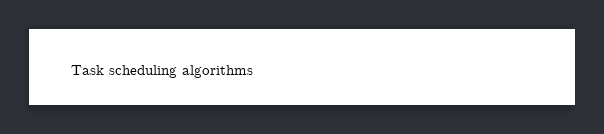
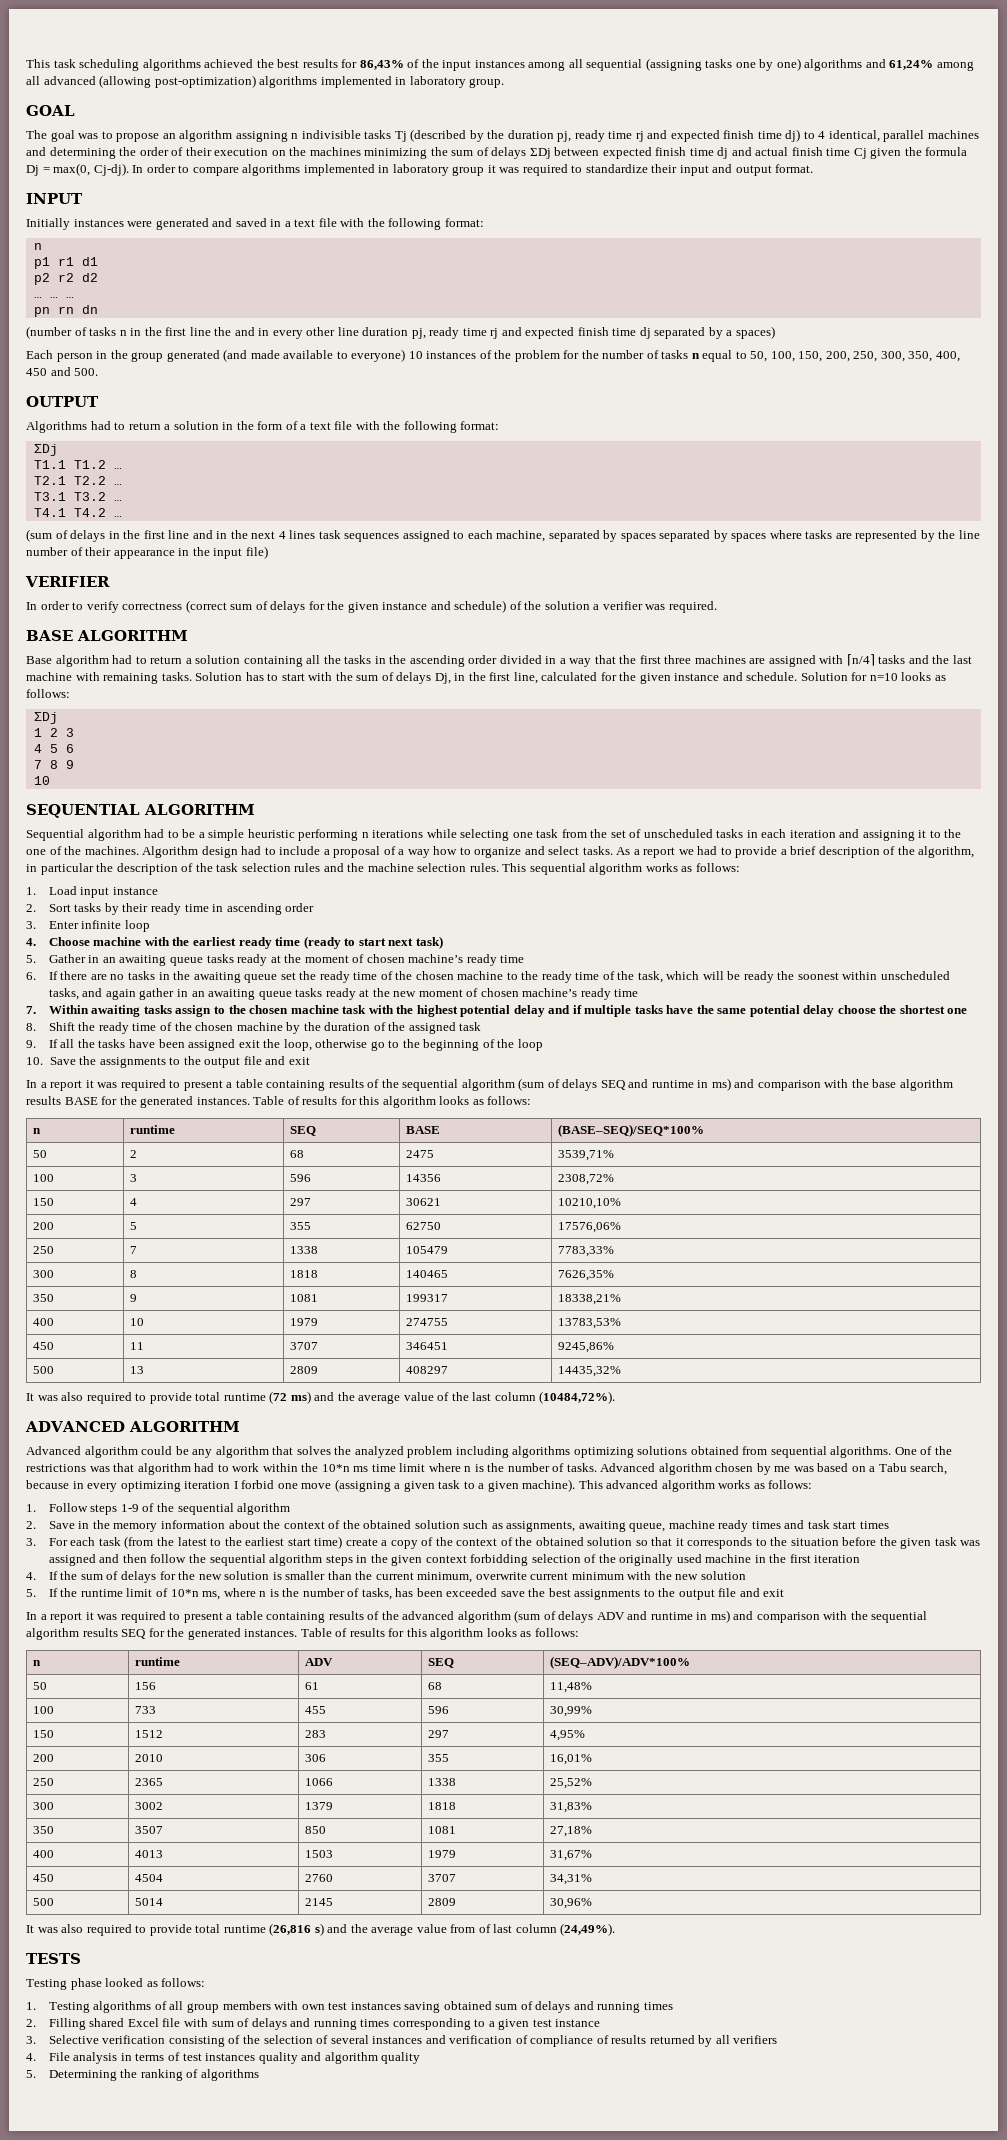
- Task scheduling algorithms
+ This task scheduling algorithms achieved the best results for 86,43% of the input instances among all sequential (assigning tasks one by one) algorithms and 61,24% among all advanced (allowing post-optimization) algorithms implemented in laboratory group.
+ GOAL
+ The goal was to propose an algorithm assigning n indivisible tasks Tj (described by the duration pj, ready time rj and expected finish time dj) to 4 identical, parallel machines and determining the order of their execution on the machines minimizing the sum of delays ΣDj between expected finish time dj and actual finish time Cj given the formula Dj = max(0, Cj-dj). In order to compare algorithms implemented in laboratory group it was required to standardize their input and output format.
+ INPUT
+ Initially instances were generated and saved in a text file with the following format:
+ n
+ p1 r1 d1
+ p2 r2 d2
+ … … …
+ pn rn dn
+ (number of tasks n in the first line the and in every other line duration pj, ready time rj and expected finish time dj separated by a spaces)
+ Each person in the group generated (and made available to everyone) 10 instances of the problem for the number of tasks n equal to 50, 100, 150, 200, 250, 300, 350, 400, 450 and 500.
+ OUTPUT
+ Algorithms had to return a solution in the form of a text file with the following format:
+ ΣDj
+ T1.1 T1.2 …
+ T2.1 T2.2 …
+ T3.1 T3.2 …
+ T4.1 T4.2 …
+ (sum of delays in the first line and in the next 4 lines task sequences assigned to each machine, separated by spaces separated by spaces where tasks are represented by the line number of their appearance in the input file)
+ VERIFIER
+ In order to verify correctness (correct sum of delays for the given instance and schedule) of the solution a verifier was required.
+ BASE ALGORITHM
+ Base algorithm had to return a solution containing all the tasks in the ascending order divided in a way that the first three machines are assigned with ⌈n/4⌉ tasks and the last machine with remaining tasks. Solution has to start with the sum of delays Dj, in the first line, calculated for the given instance and schedule. Solution for n=10 looks as follows:
+ ΣDj
+ 1 2 3
+ 4 5 6
+ 7 8 9
+ 10
+ SEQUENTIAL ALGORITHM
+ Sequential algorithm had to be a simple heuristic performing n iterations while selecting one task from the set of unscheduled tasks in each iteration and assigning it to the one of the machines. Algorithm design had to include a proposal of a way how to organize and select tasks. As a report we had to provide a brief description of the algorithm, in particular the description of the task selection rules and the machine selection rules. This sequential algorithm works as follows:
+ 1. Load input instance
+ 2. Sort tasks by their ready time in ascending order
+ 3. Enter infinite loop
+ 4. Choose machine with the earliest ready time (ready to start next task)
+ 5. Gather in an awaiting queue tasks ready at the moment of chosen machine’s ready time
+ 6. If there are no tasks in the awaiting queue set the ready time of the chosen machine to the ready time of the task, which will be ready the soonest within unscheduled tasks, and again gather in an awaiting queue tasks ready at the new moment of chosen machine’s ready time
+ 7. Within awaiting tasks assign to the chosen machine task with the highest potential delay and if multiple tasks have the same potential delay choose the shortest one
+ 8. Shift the ready time of the chosen machine by the duration of the assigned task
+ 9. If all the tasks have been assigned exit the loop, otherwise go to the beginning of the loop
+ 10. Save the assignments to the output file and exit
+ In a report it was required to present a table containing results of the sequential algorithm (sum of delays SEQ and runtime in ms) and comparison with the base algorithm results BASE for the generated instances. Table of results for this algorithm looks as follows:
+ n | runtime | SEQ | BASE | (BASE–SEQ)/SEQ*100%
+ 50 | 2 | 68 | 2475 | 3539,71%
+ 100 | 3 | 596 | 14356 | 2308,72%
+ 150 | 4 | 297 | 30621 | 10210,10%
+ 200 | 5 | 355 | 62750 | 17576,06%
+ 250 | 7 | 1338 | 105479 | 7783,33%
+ 300 | 8 | 1818 | 140465 | 7626,35%
+ 350 | 9 | 1081 | 199317 | 18338,21%
+ 400 | 10 | 1979 | 274755 | 13783,53%
+ 450 | 11 | 3707 | 346451 | 9245,86%
+ 500 | 13 | 2809 | 408297 | 14435,32%
+ It was also required to provide total runtime (72 ms) and the average value of the last column (10484,72%).
+ ADVANCED ALGORITHM
+ Advanced algorithm could be any algorithm that solves the analyzed problem including algorithms optimizing solutions obtained from sequential algorithms. One of the restrictions was that algorithm had to work within the 10*n ms time limit where n is the number of tasks. Advanced algorithm chosen by me was based on a Tabu search, because in every optimizing iteration I forbid one move (assigning a given task to a given machine). This advanced algorithm works as follows:
+ 1. Follow steps 1-9 of the sequential algorithm
+ 2. Save in the memory information about the context of the obtained solution such as assignments, awaiting queue, machine ready times and task start times
+ 3. For each task (from the latest to the earliest start time) create a copy of the context of the obtained solution so that it corresponds to the situation before the given task was assigned and then follow the sequential algorithm steps in the given context forbidding selection of the originally used machine in the first iteration
+ 4. If the sum of delays for the new solution is smaller than the current minimum, overwrite current minimum with the new solution
+ 5. If the runtime limit of 10*n ms, where n is the number of tasks, has been exceeded save the best assignments to the output file and exit
+ In a report it was required to present a table containing results of the advanced algorithm (sum of delays ADV and runtime in ms) and comparison with the sequential algorithm results SEQ for the generated instances. Table of results for this algorithm looks as follows:
+ n | runtime | ADV | SEQ | (SEQ–ADV)/ADV*100%
+ 50 | 156 | 61 | 68 | 11,48%
+ 100 | 733 | 455 | 596 | 30,99%
+ 150 | 1512 | 283 | 297 | 4,95%
+ 200 | 2010 | 306 | 355 | 16,01%
+ 250 | 2365 | 1066 | 1338 | 25,52%
+ 300 | 3002 | 1379 | 1818 | 31,83%
+ 350 | 3507 | 850 | 1081 | 27,18%
+ 400 | 4013 | 1503 | 1979 | 31,67%
+ 450 | 4504 | 2760 | 3707 | 34,31%
+ 500 | 5014 | 2145 | 2809 | 30,96%
+ It was also required to provide total runtime (26,816 s) and the average value from of last column (24,49%).
+ TESTS
+ Testing phase looked as follows:
+ 1. Testing algorithms of all group members with own test instances saving obtained sum of delays and running times
+ 2. Filling shared Excel file with sum of delays and running times corresponding to a given test instance
+ 3. Selective verification consisting of the selection of several instances and verification of compliance of results returned by all verifiers
+ 4. File analysis in terms of test instances quality and algorithm quality
+ 5. Determining the ranking of algorithms

